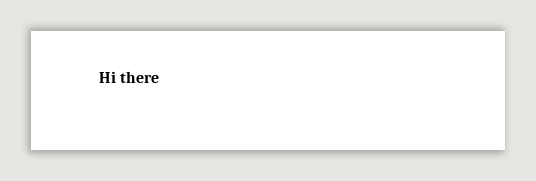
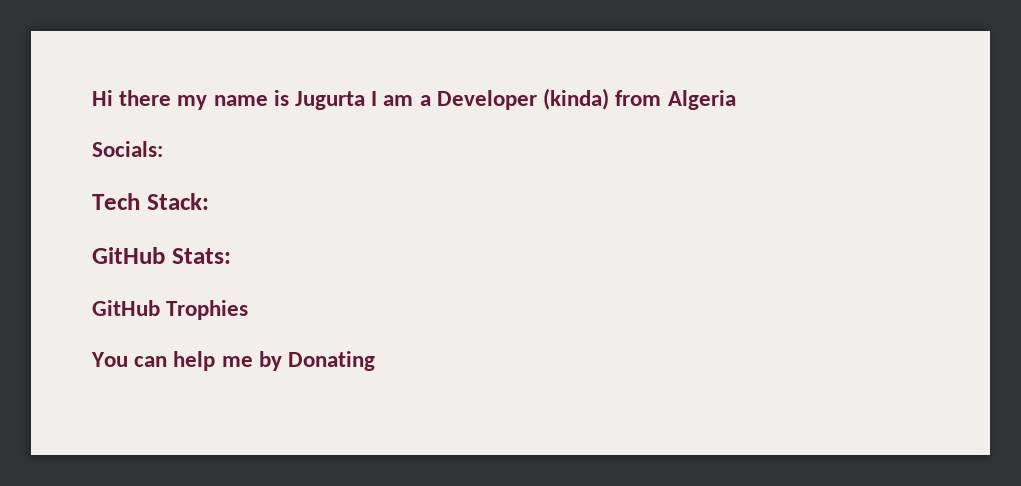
- Hi there
+ Hi there my name is Jugurta I am a Developer (kinda) from Algeria
+ Socials:
+ Tech Stack:
+ GitHub Stats:
+ GitHub Trophies
+ You can help me by Donating

